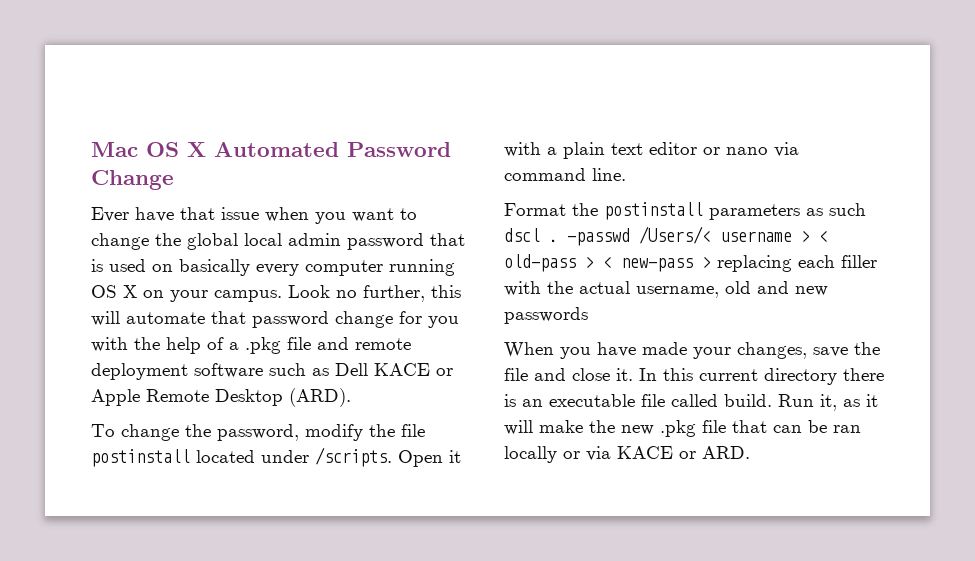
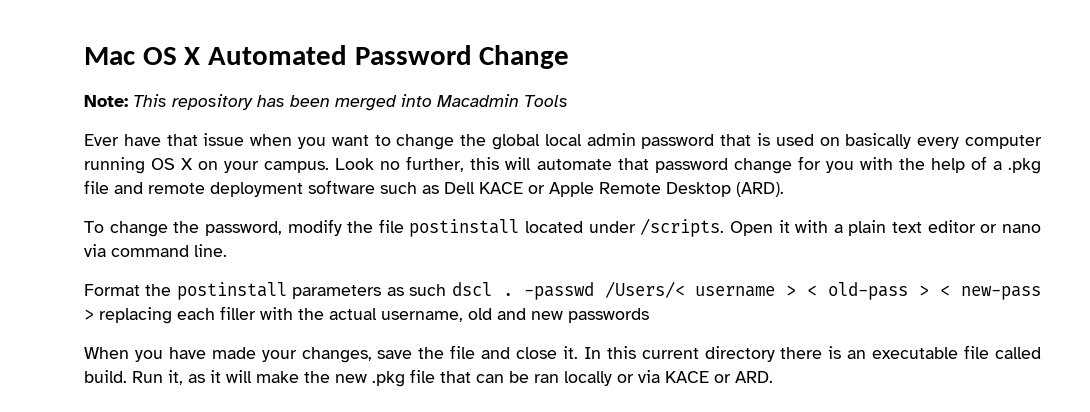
+ Note: This repository has been merged into Macadmin Tools

